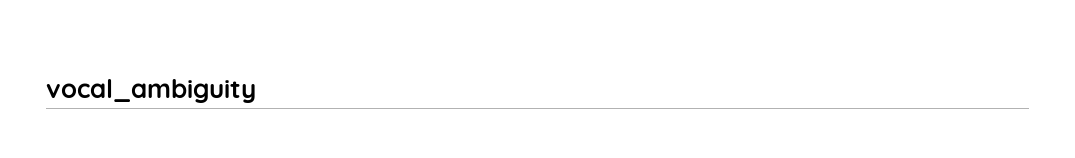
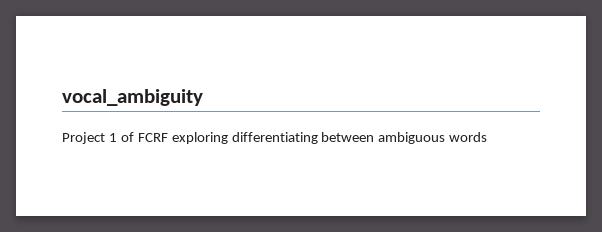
+ Project 1 of FCRF exploring differentiating between ambiguous words

